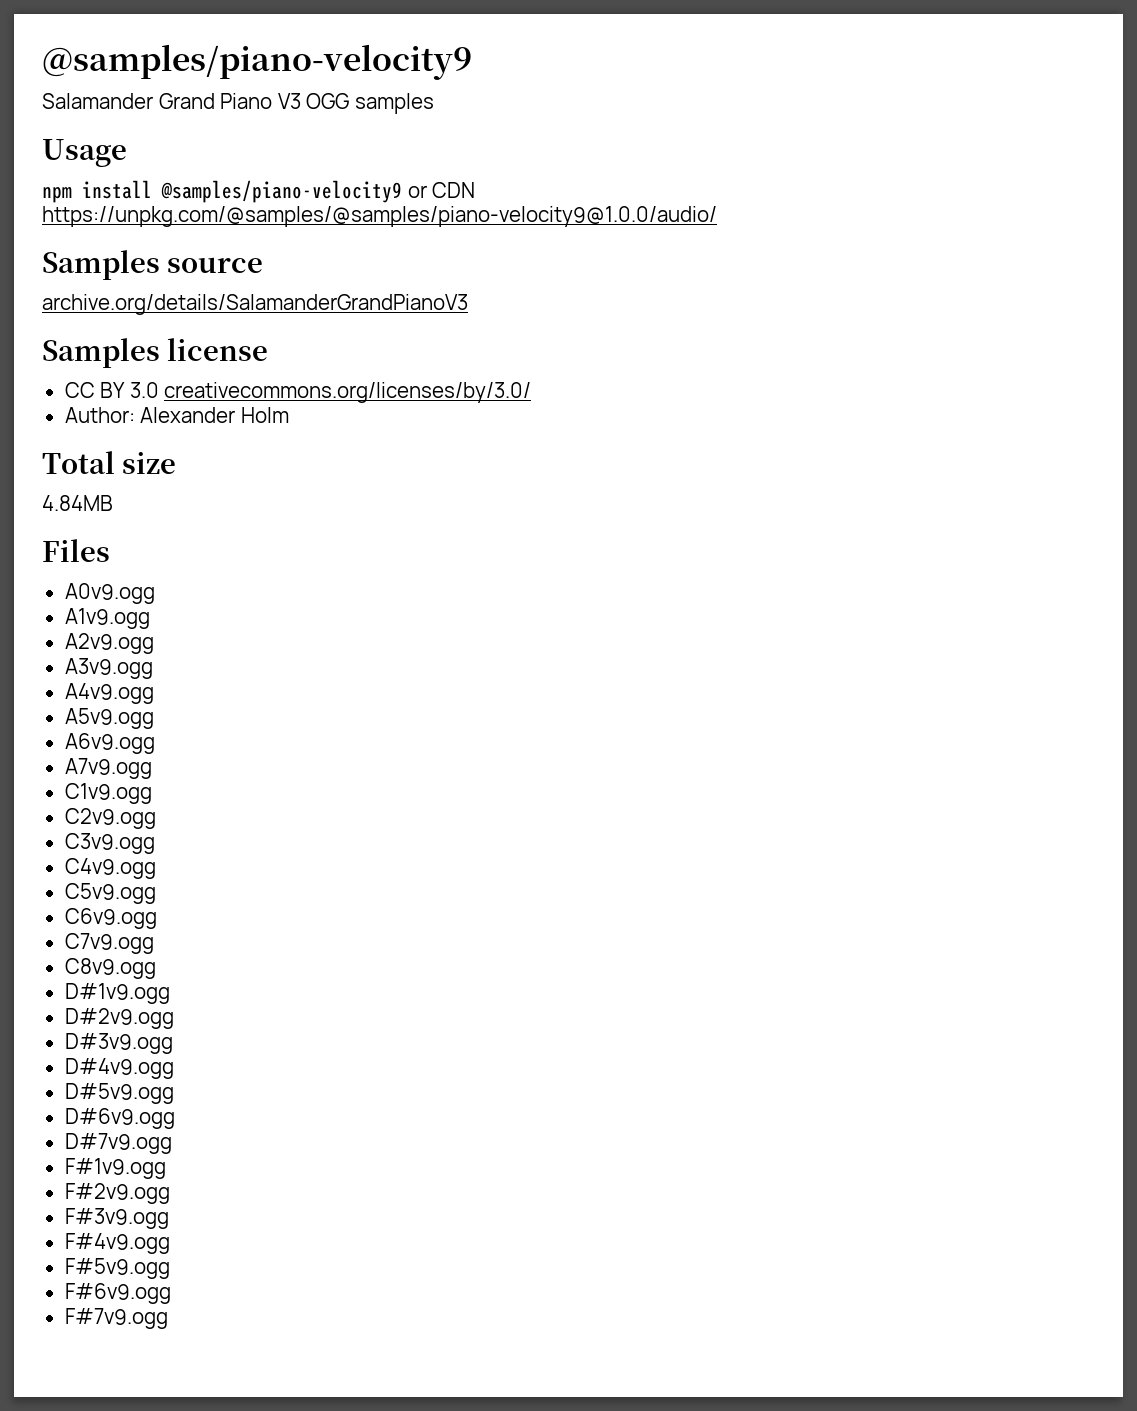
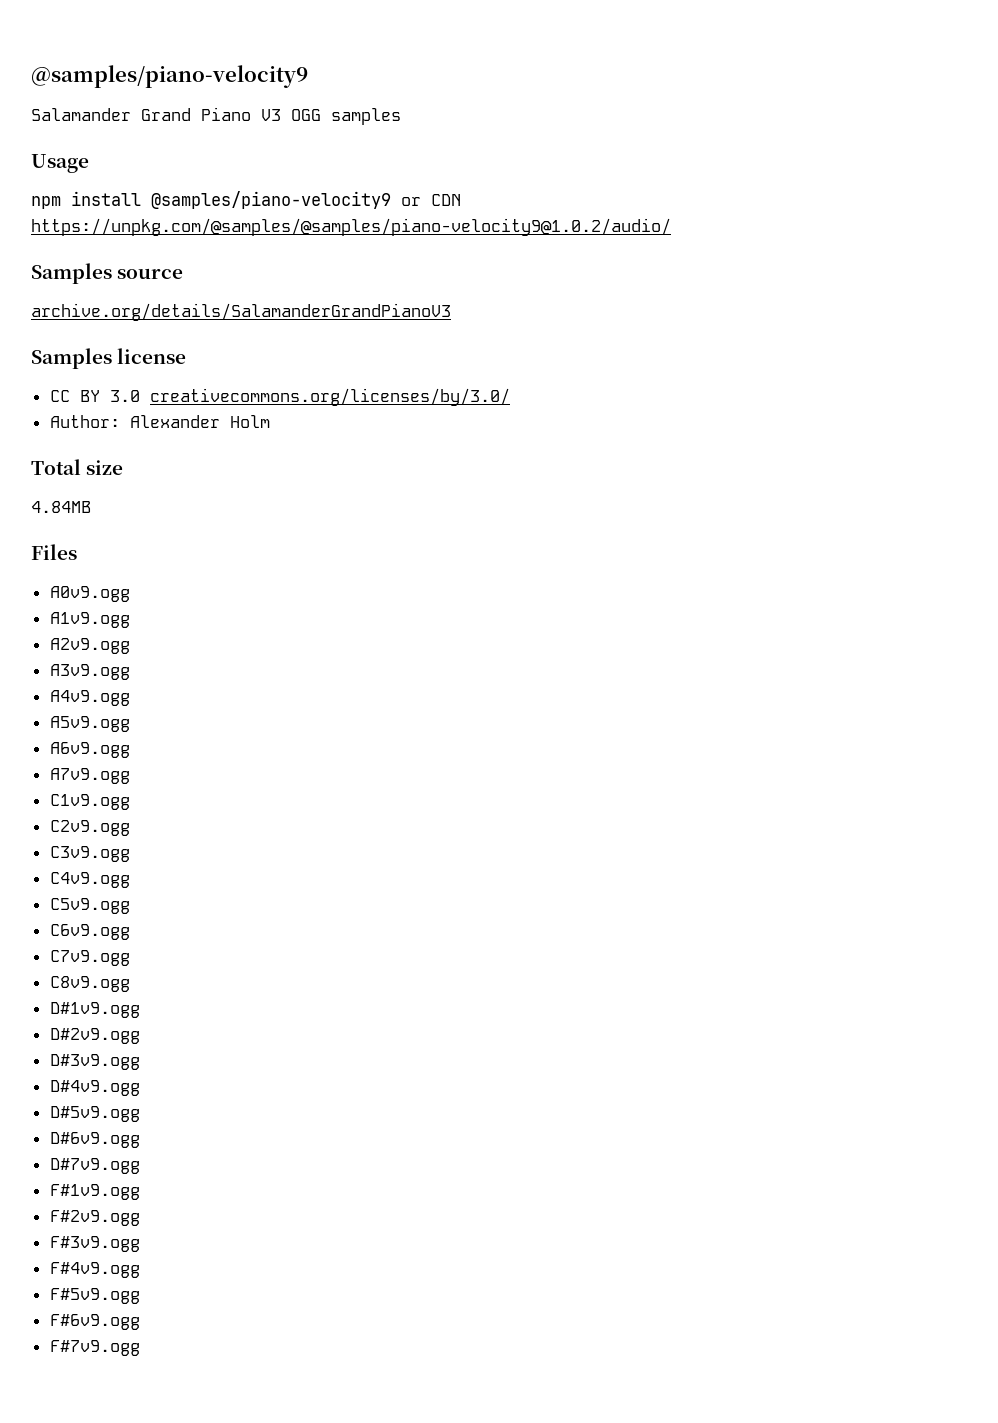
- npm install @samples/piano-velocity9 or CDN https://unpkg.com/@samples/@samples/piano-velocity9@1.0.0/audio/
+ npm install @samples/piano-velocity9 or CDN https://unpkg.com/@samples/@samples/piano-velocity9@1.0.2/audio/

